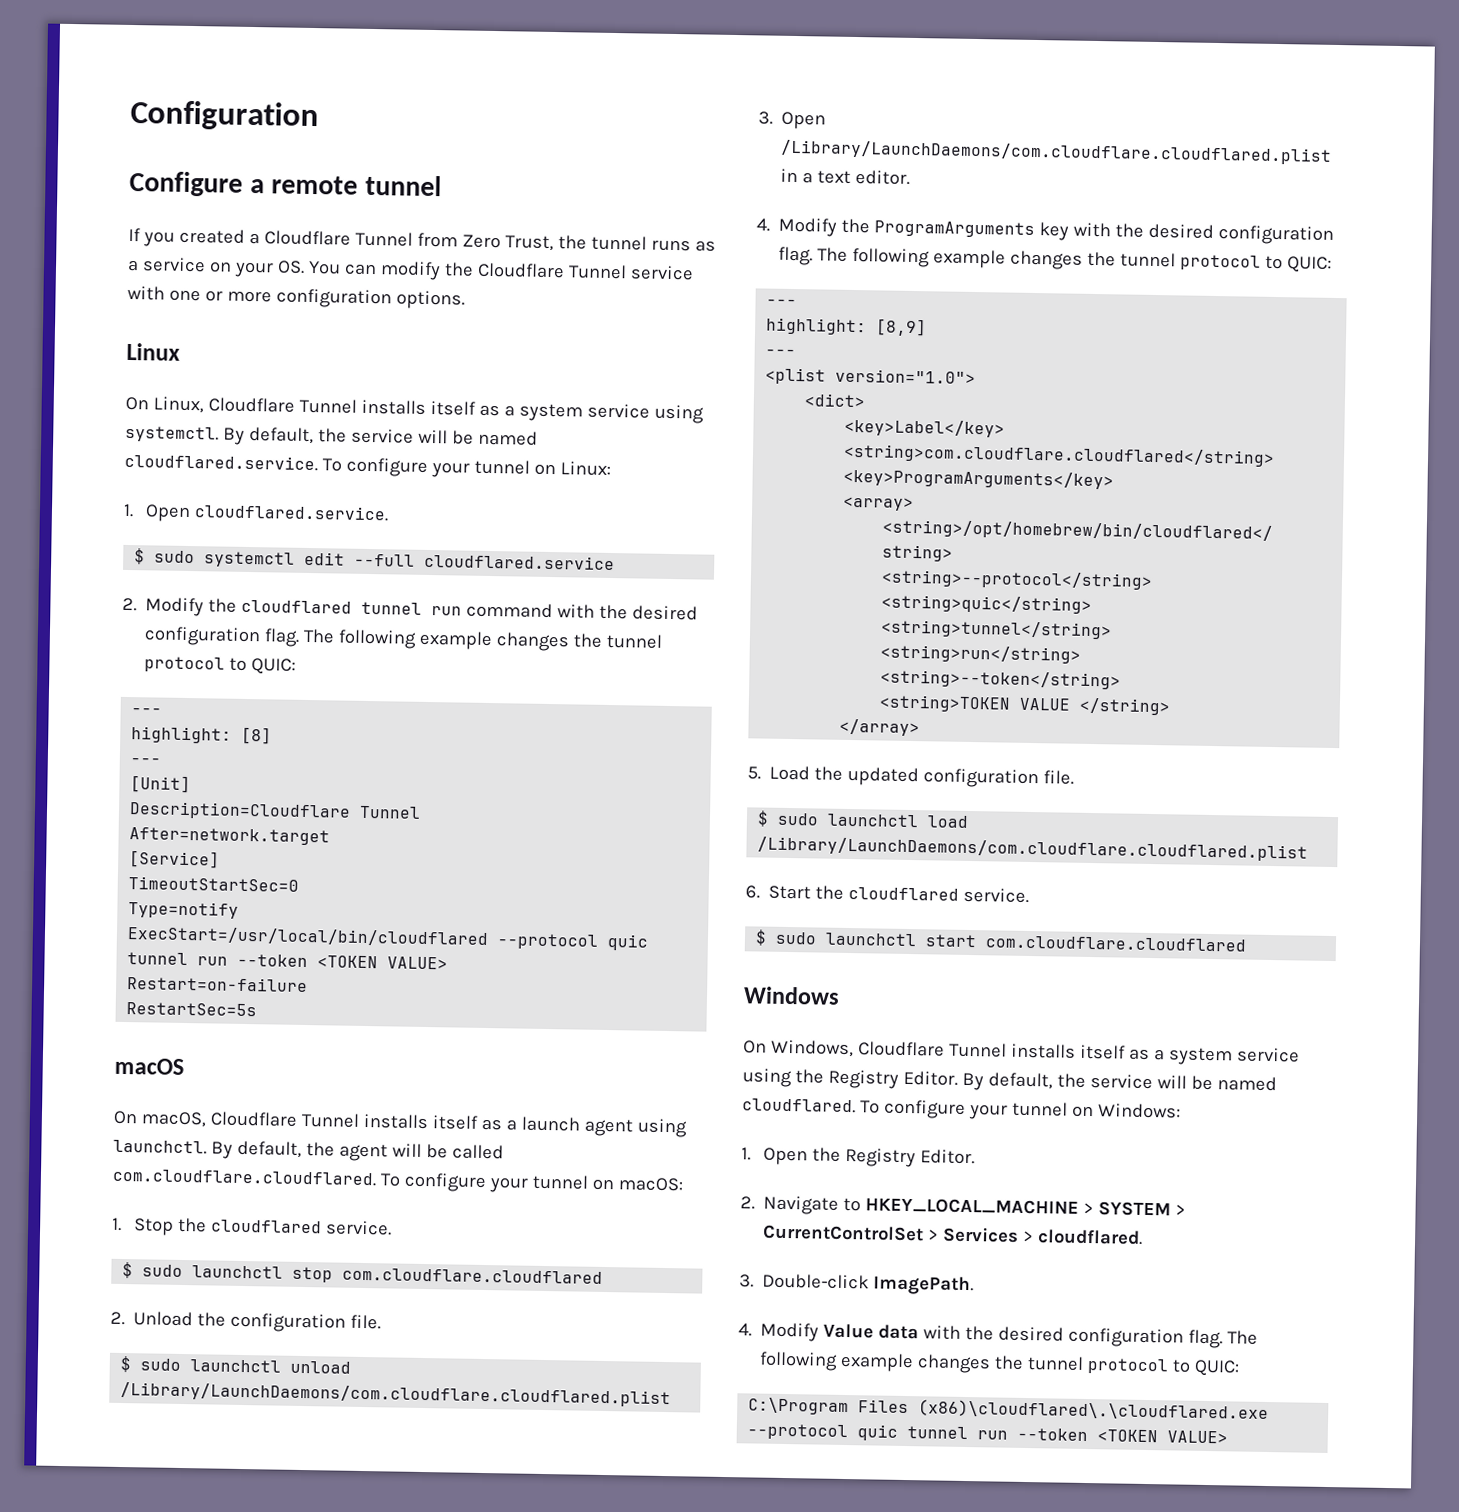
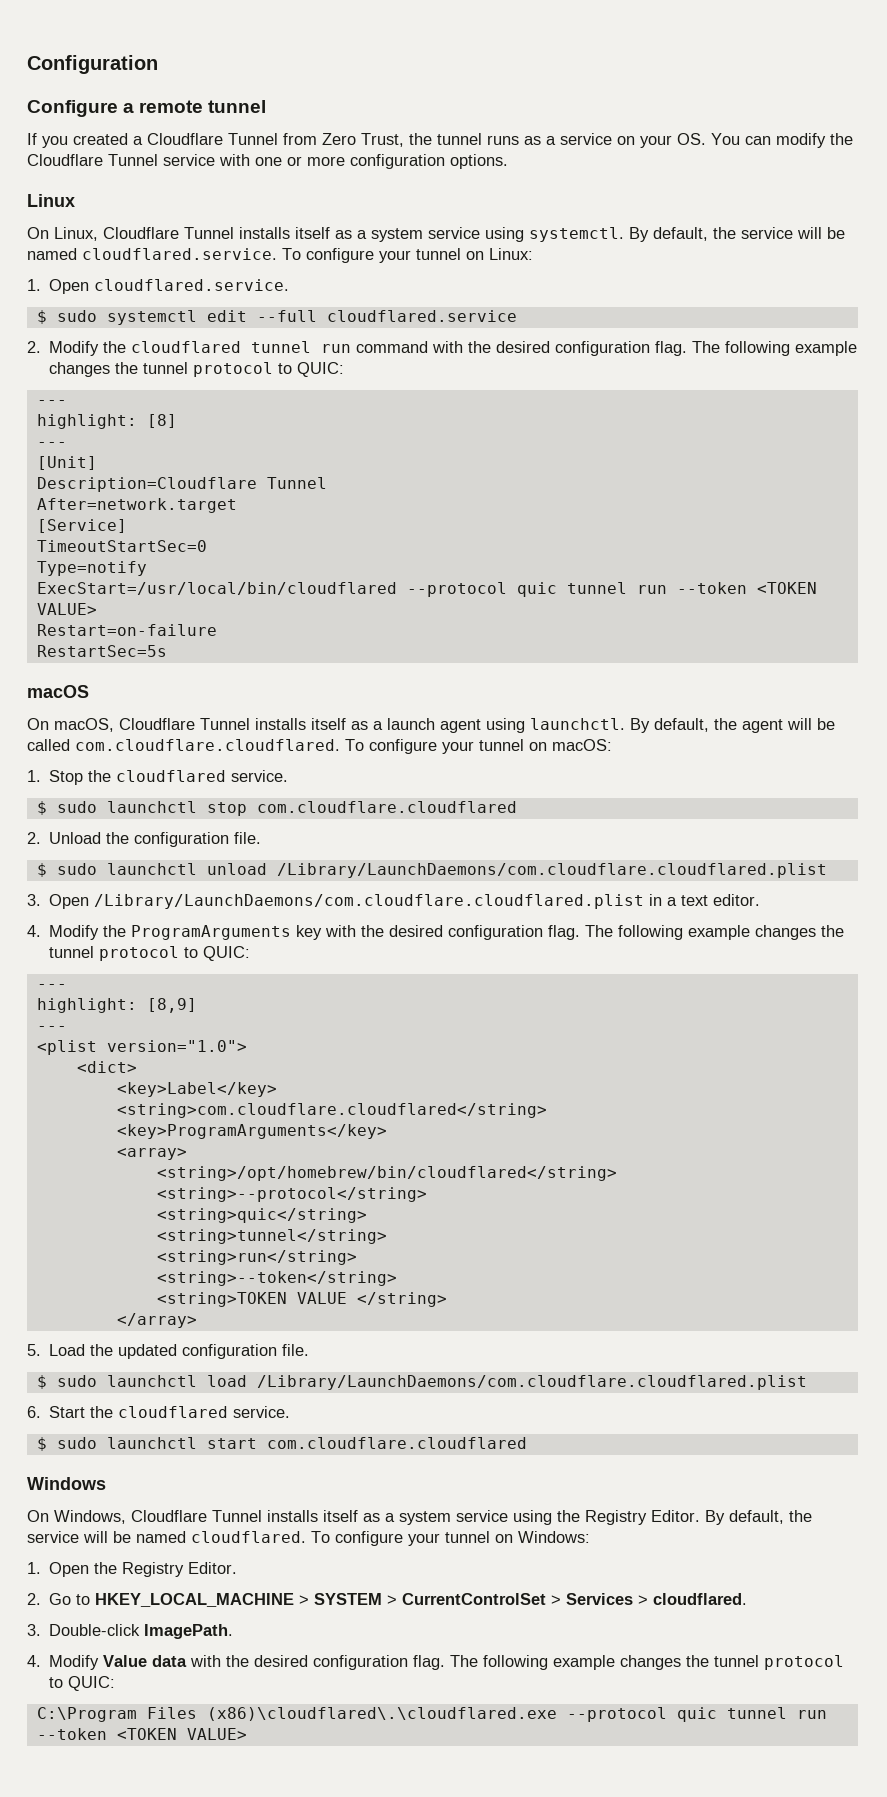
- 2. Navigate to HKEY_LOCAL_MACHINE > SYSTEM > CurrentControlSet > Services > cloudflared.
+ 2. Go to HKEY_LOCAL_MACHINE > SYSTEM > CurrentControlSet > Services > cloudflared.

